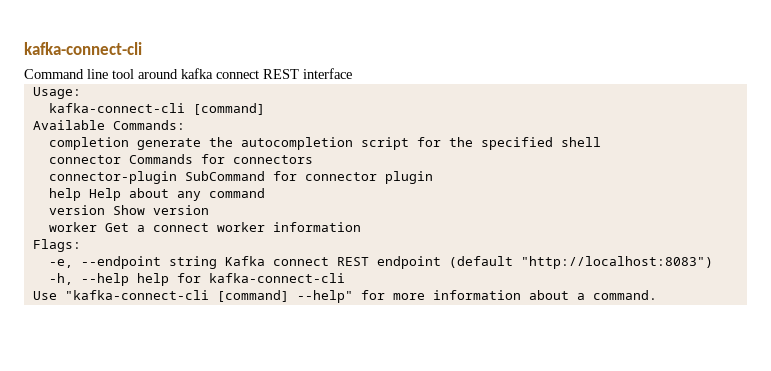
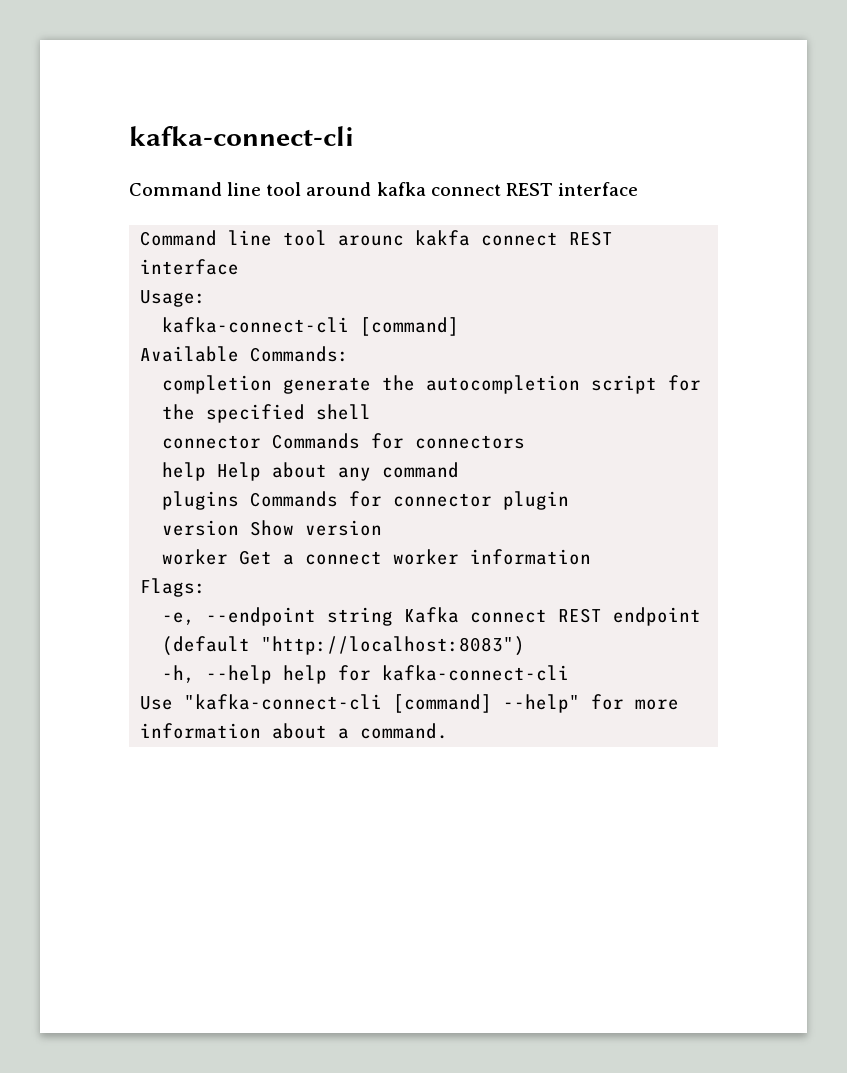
+ Command line tool arounc kakfa connect REST interface
- connector-plugin SubCommand for connector plugin
+ plugins Commands for connector plugin

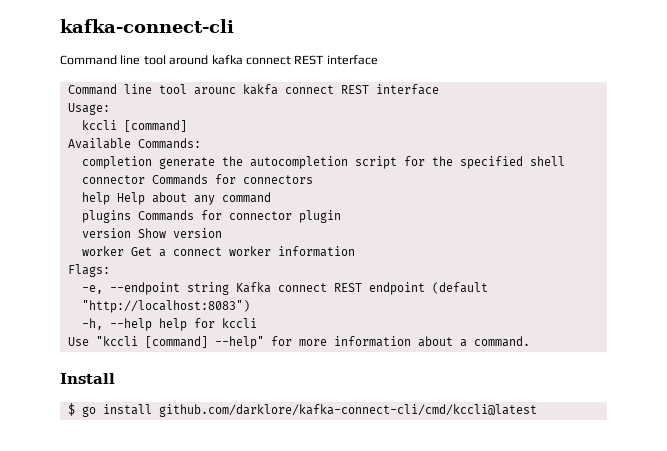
- kafka-connect-cli [command]
+ kccli [command]
- -h, --help help for kafka-connect-cli
+ -h, --help help for kccli
- Use "kafka-connect-cli [command] --help" for more information about a command.
+ Use "kccli [command] --help" for more information about a command.
+ Install
+ $ go install github.com/darklore/kafka-connect-cli/cmd/kccli@latest

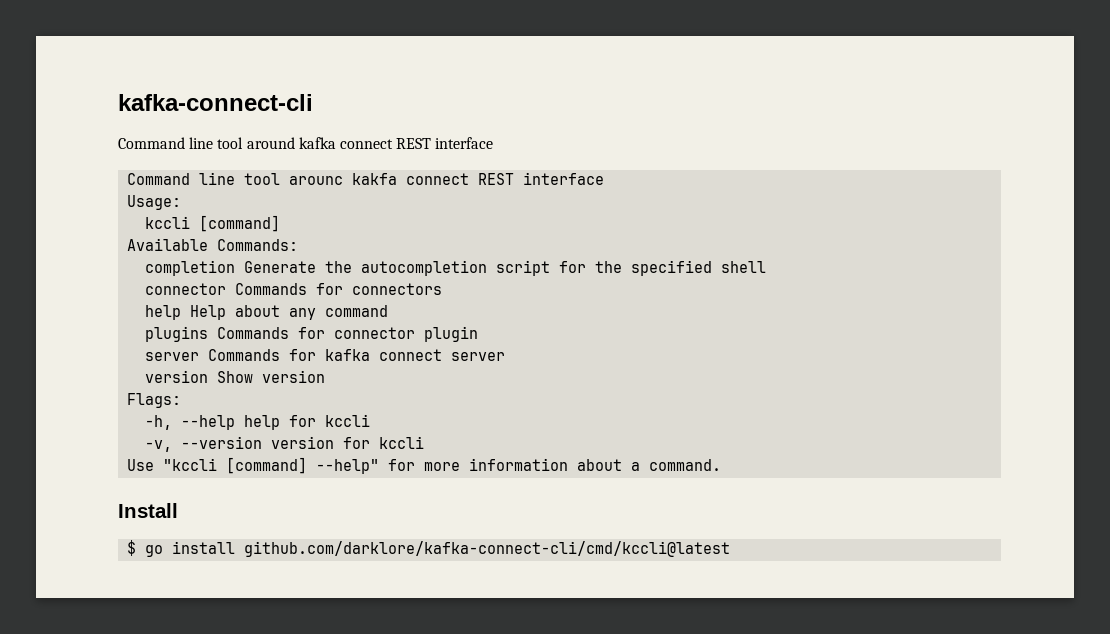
- completion generate the autocompletion script for the specified shell
+ completion Generate the autocompletion script for the specified shell
+ server Commands for kafka connect server
  version Show version
- worker Get a connect worker information
  Flags:
- -e, --endpoint string Kafka connect REST endpoint (default "http://localhost:8083")
+ -v, --version version for kccli

